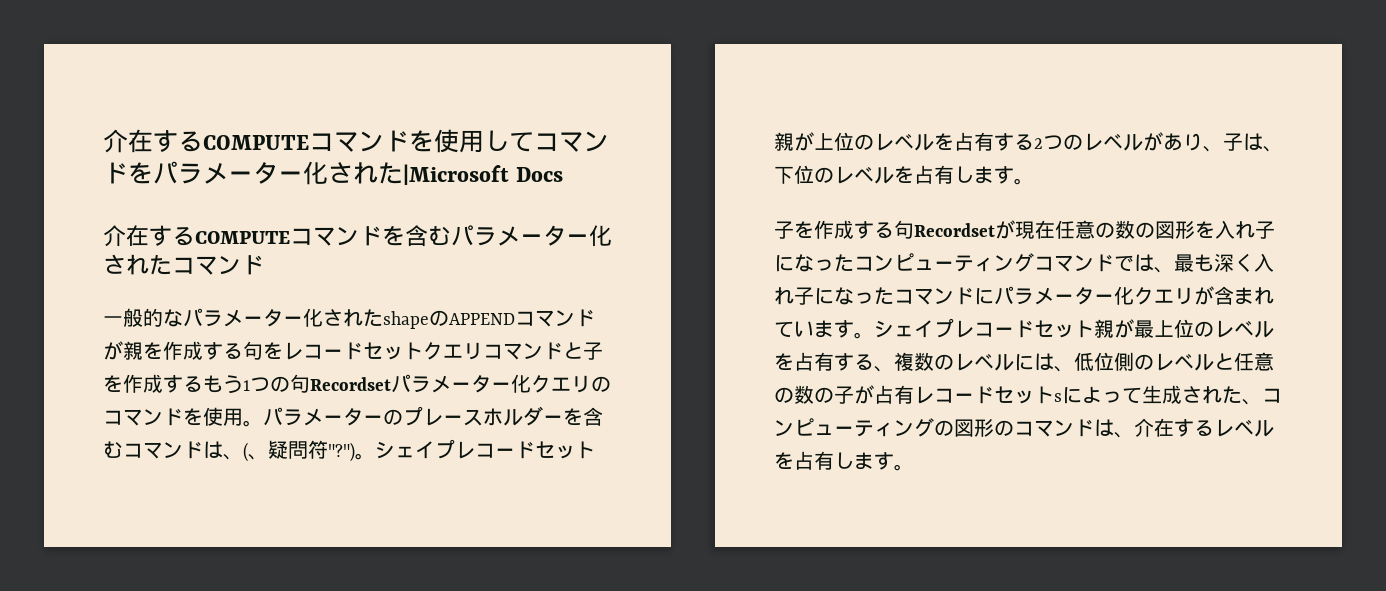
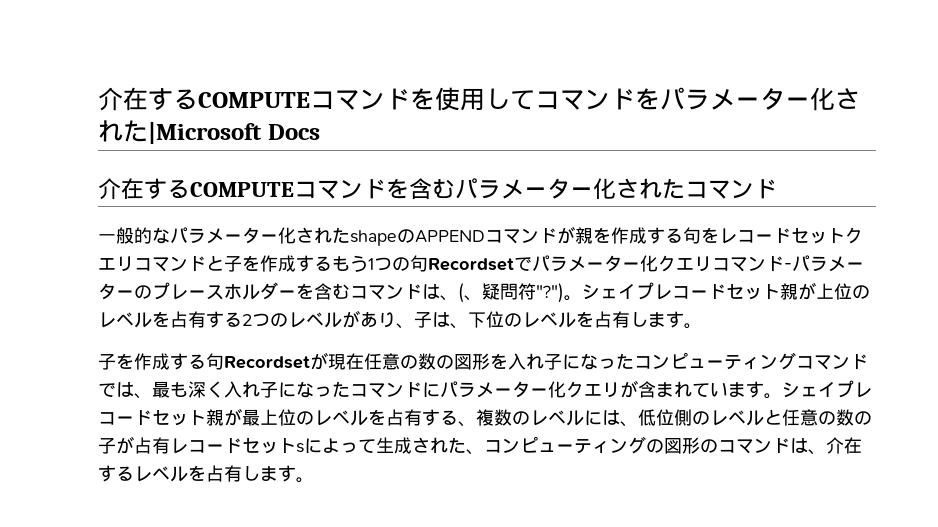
- 一般的なパラメーター化されたshapeのAPPENDコマンドが親を作成する句をレコードセットクエリコマンドと子を作成するもう1つの句Recordsetパラメーター化クエリのコマンドを使用。パラメーターのプレースホルダーを含むコマンドは、(、疑問符"?")
+ 一般的なパラメーター化されたshapeのAPPENDコマンドが親を作成する句をレコードセットクエリコマンドと子を作成するもう1つの句Recordsetでパラメーター化クエリコマンド-パラメーターのプレースホルダーを含むコマンドは、(、疑問符"?")

